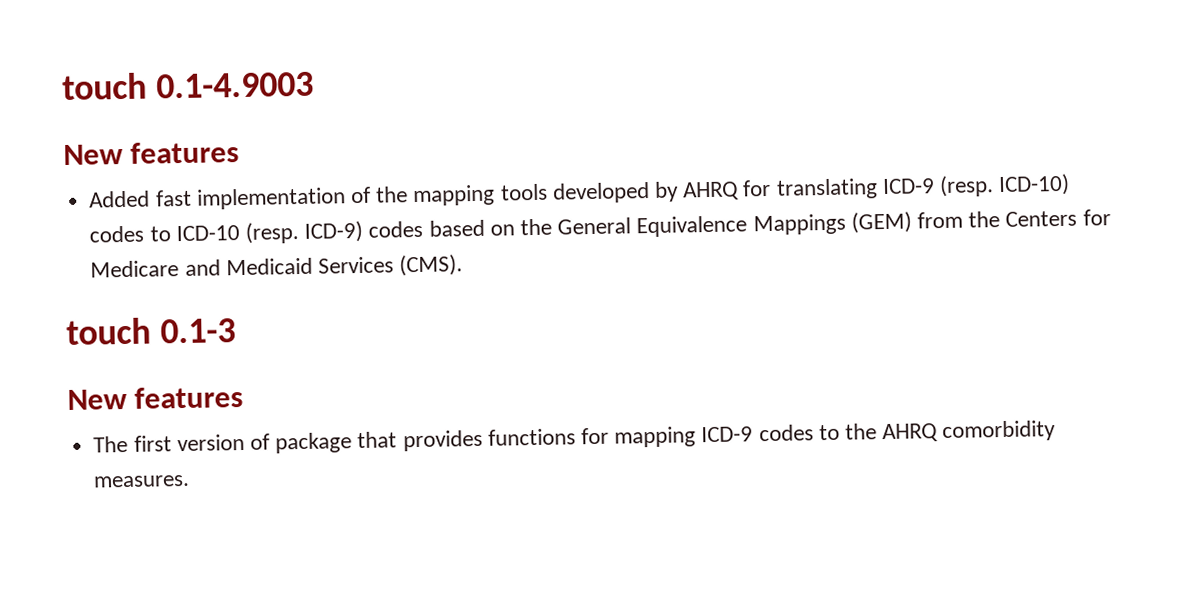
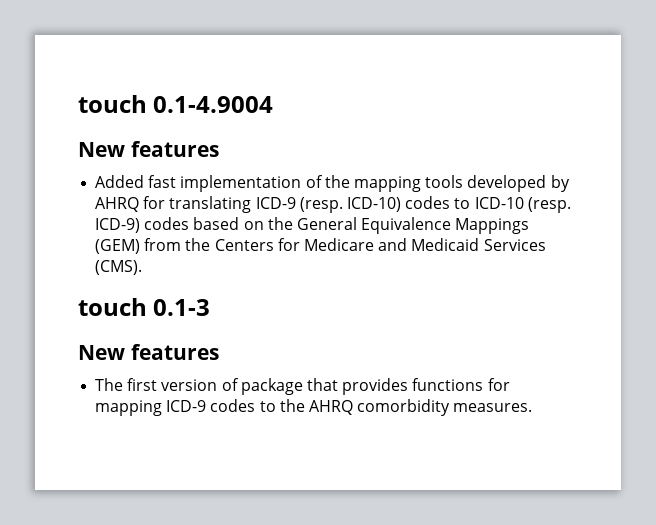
- touch 0.1-4.9003
+ touch 0.1-4.9004

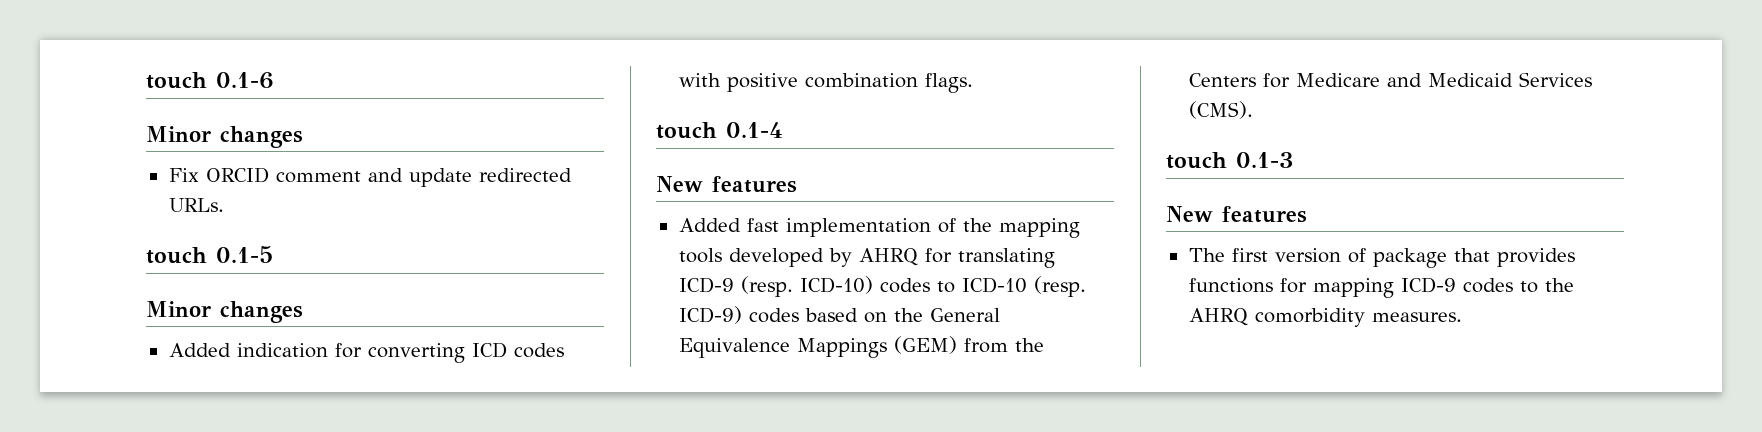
- touch 0.1-4.9004
+ touch 0.1-6
+ Minor changes
+ Fix ORCID comment and update redirected URLs.
+ touch 0.1-5
+ Minor changes
+ Added indication for converting ICD codes with positive combination flags.
+ touch 0.1-4

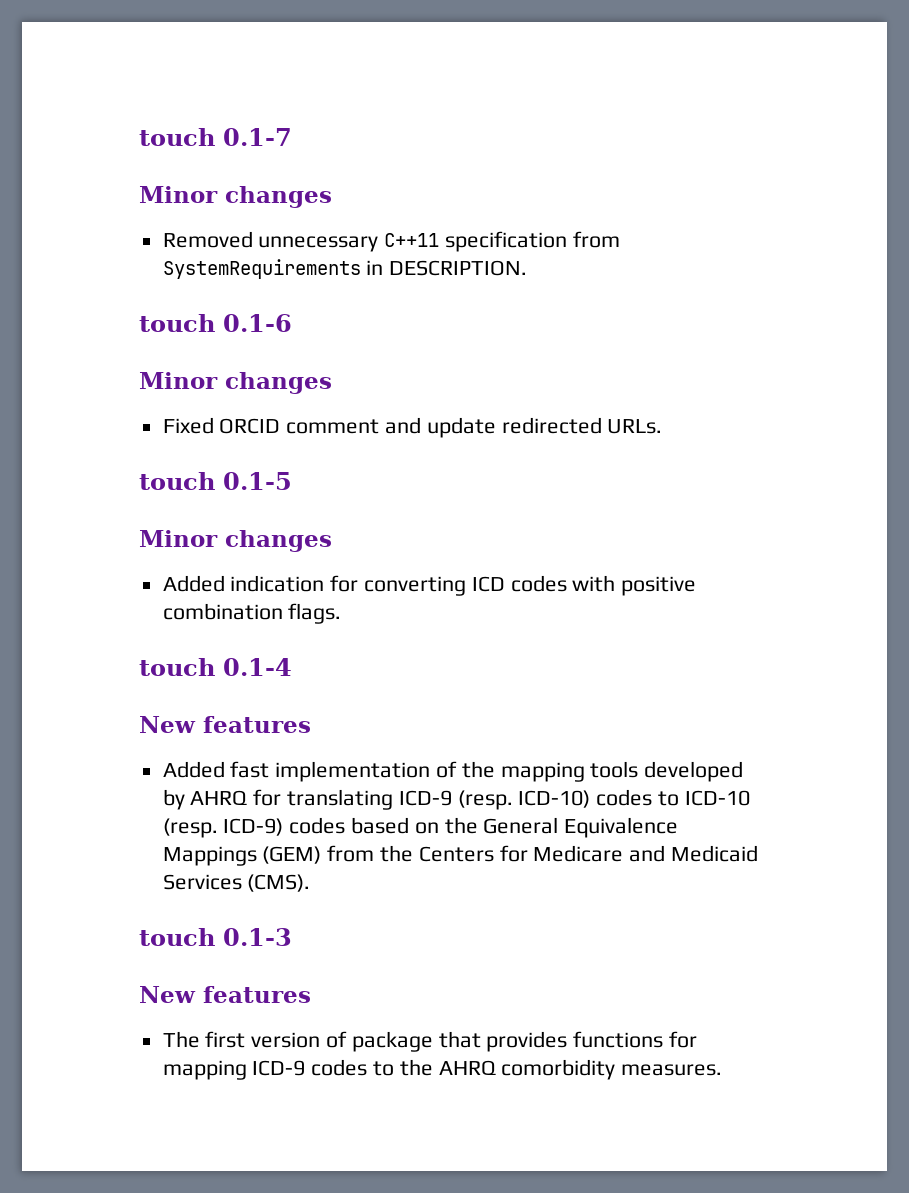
+ touch 0.1-7
+ Minor changes
+ Removed unnecessary C++11 specification from SystemRequirements in DESCRIPTION.
- Fix ORCID comment and update redirected URLs.
+ Fixed ORCID comment and update redirected URLs.

